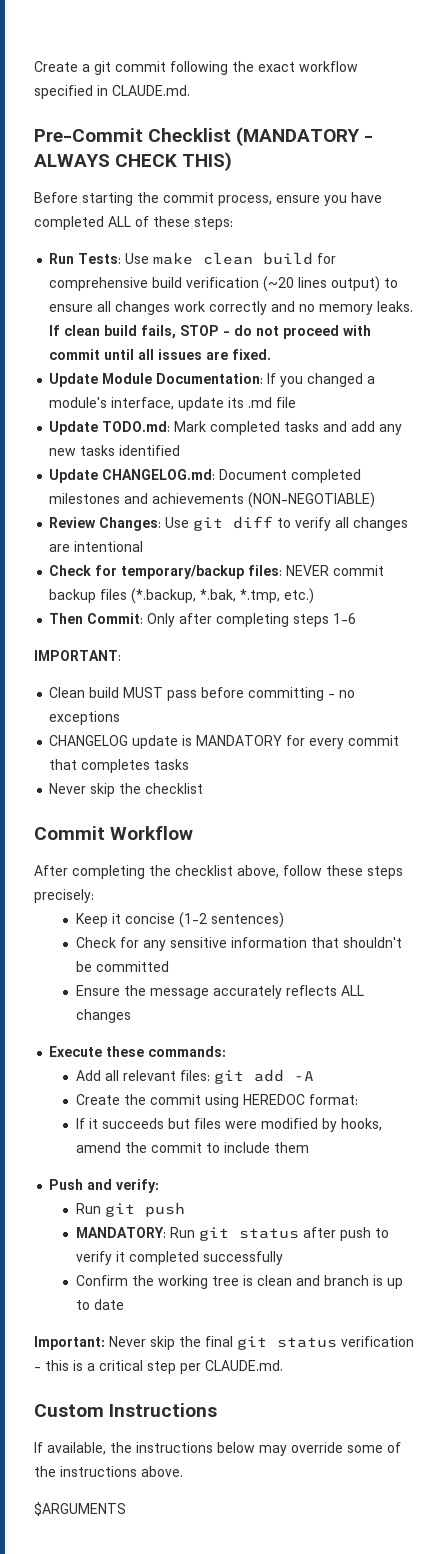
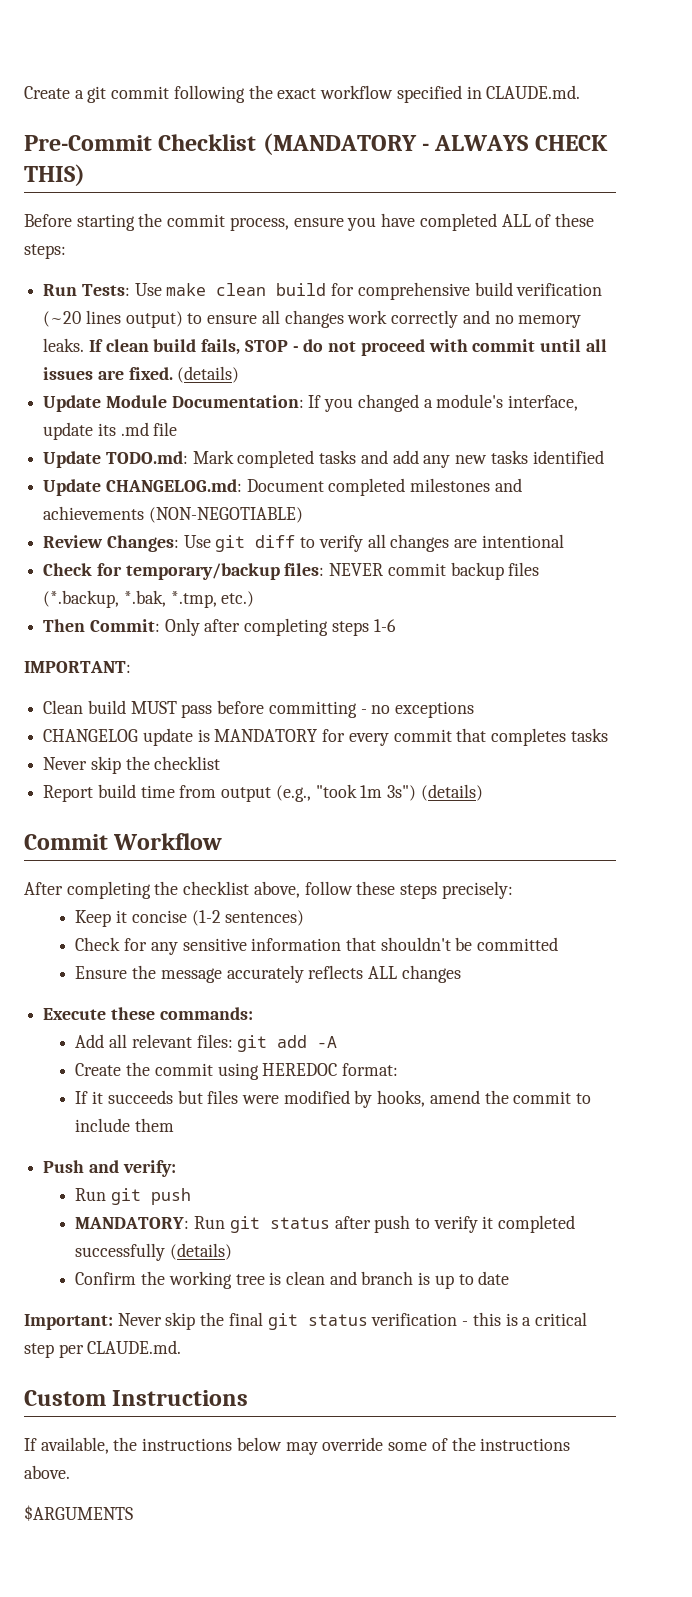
- If clean build fails, STOP - do not proceed with commit until all issues are fixed.
+ If clean build fails, STOP - do not proceed with commit until all issues are fixed. (details)
+ Report build time from output (e.g., "took 1m 3s") (details)
- MANDATORY: Run git status after push to verify it completed successfully
+ MANDATORY: Run git status after push to verify it completed successfully (details)

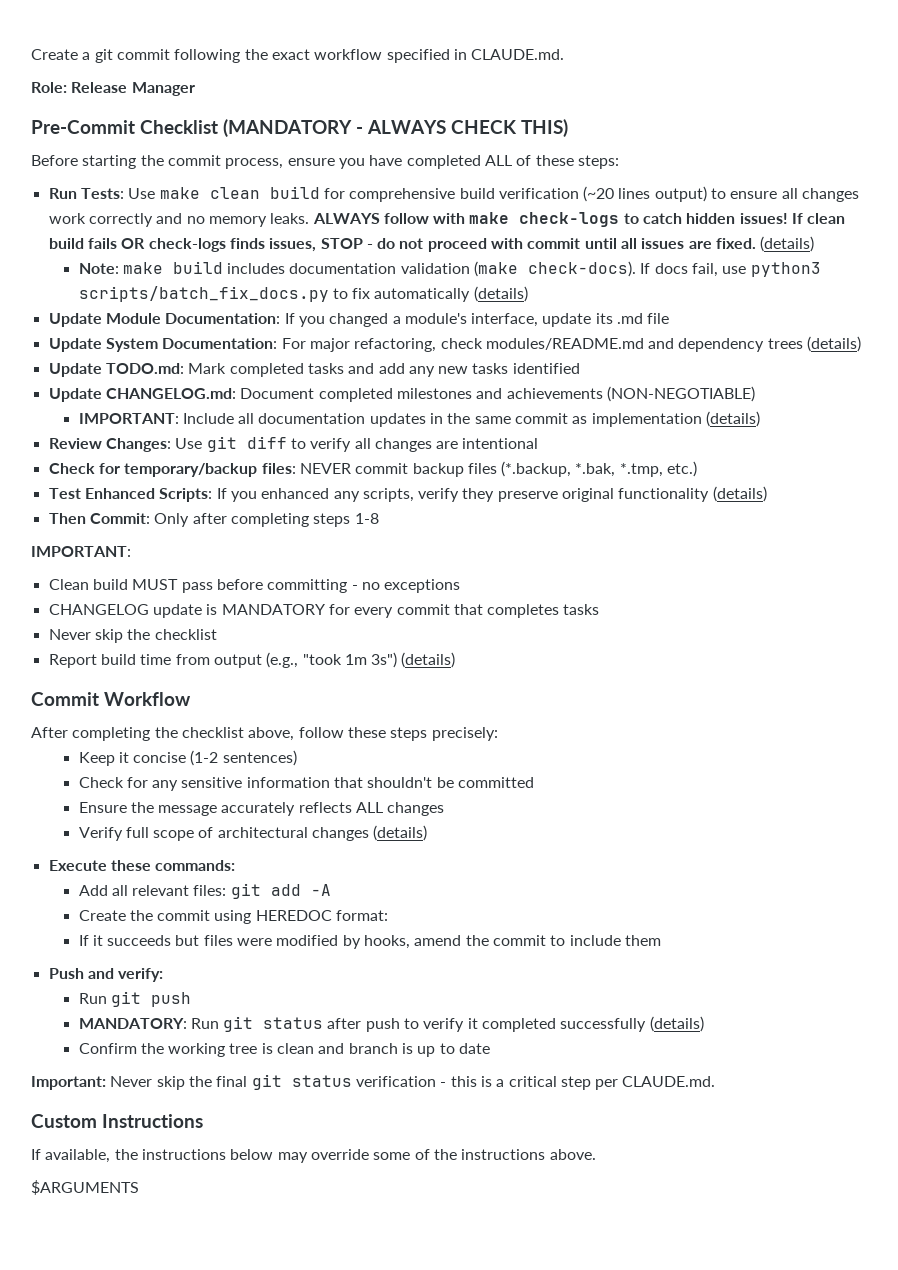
+ Role: Release Manager
- If clean build fails, STOP - do not proceed with commit until all issues are fixed.
+ ALWAYS follow with make check-logs to catch hidden issues! If clean build fails OR check-logs finds issues, STOP - do not proceed with commit until all issues are fixed.
+ Note: make build includes documentation validation (make check-docs). If docs fail, use python3 scripts/batch_fix_docs.py to fix automatically (details)
+ Update System Documentation: For major refactoring, check modules/README.md and dependency trees (details)
+ IMPORTANT: Include all documentation updates in the same commit as implementation (details)
+ Test Enhanced Scripts: If you enhanced any scripts, verify they preserve original functionality (details)
- Then Commit: Only after completing steps 1-6
+ Then Commit: Only after completing steps 1-8
+ Verify full scope of architectural changes (details)

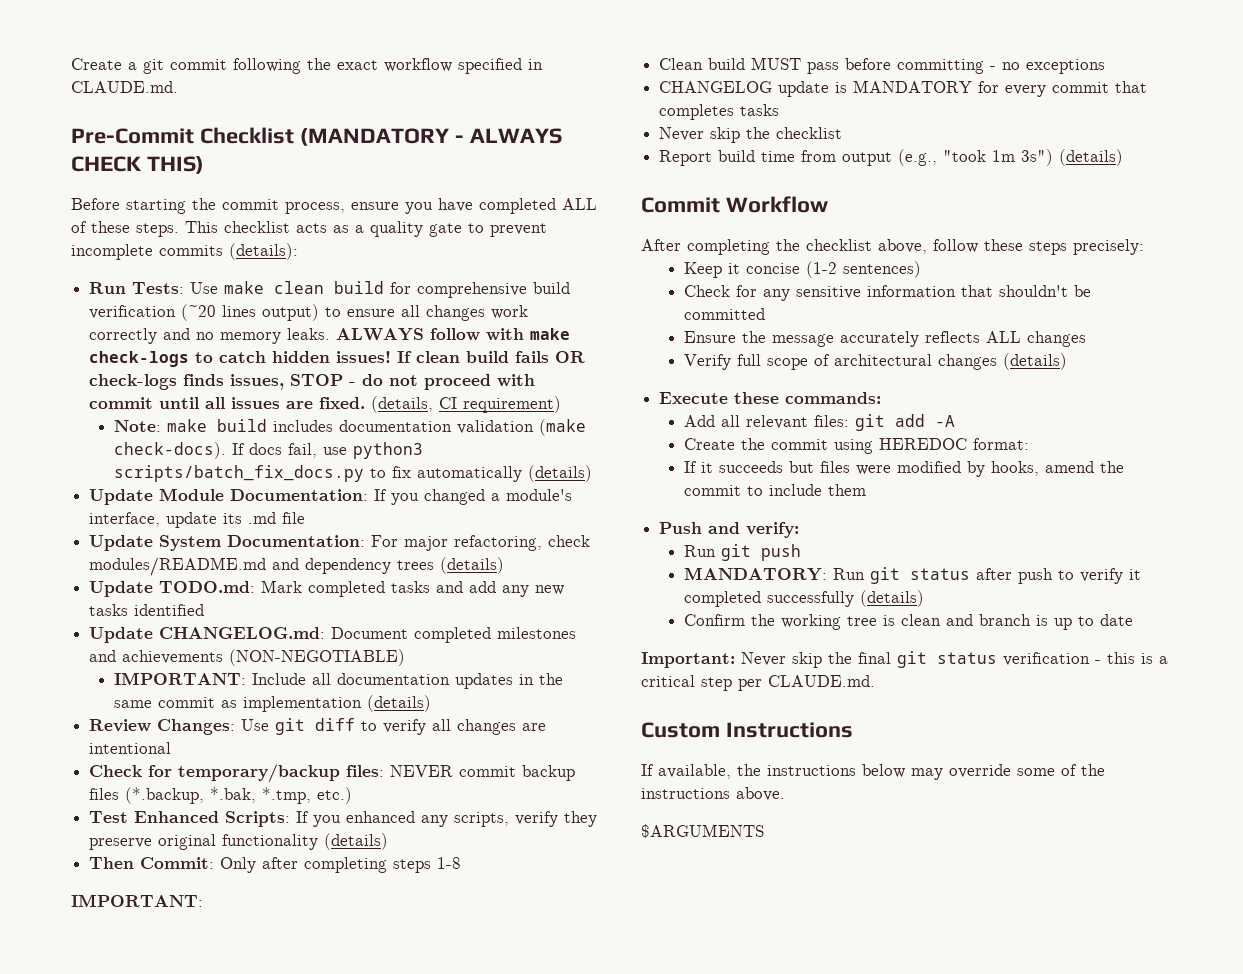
- Role: Release Manager
- Before starting the commit process, ensure you have completed ALL of these steps:
+ Before starting the commit process, ensure you have completed ALL of these steps. This checklist acts as a quality gate to prevent incomplete commits (details):
- If clean build fails OR check-logs finds issues, STOP - do not proceed with commit until all issues are fixed. (details)
+ If clean build fails OR check-logs finds issues, STOP - do not proceed with commit until all issues are fixed. (details, CI requirement)

